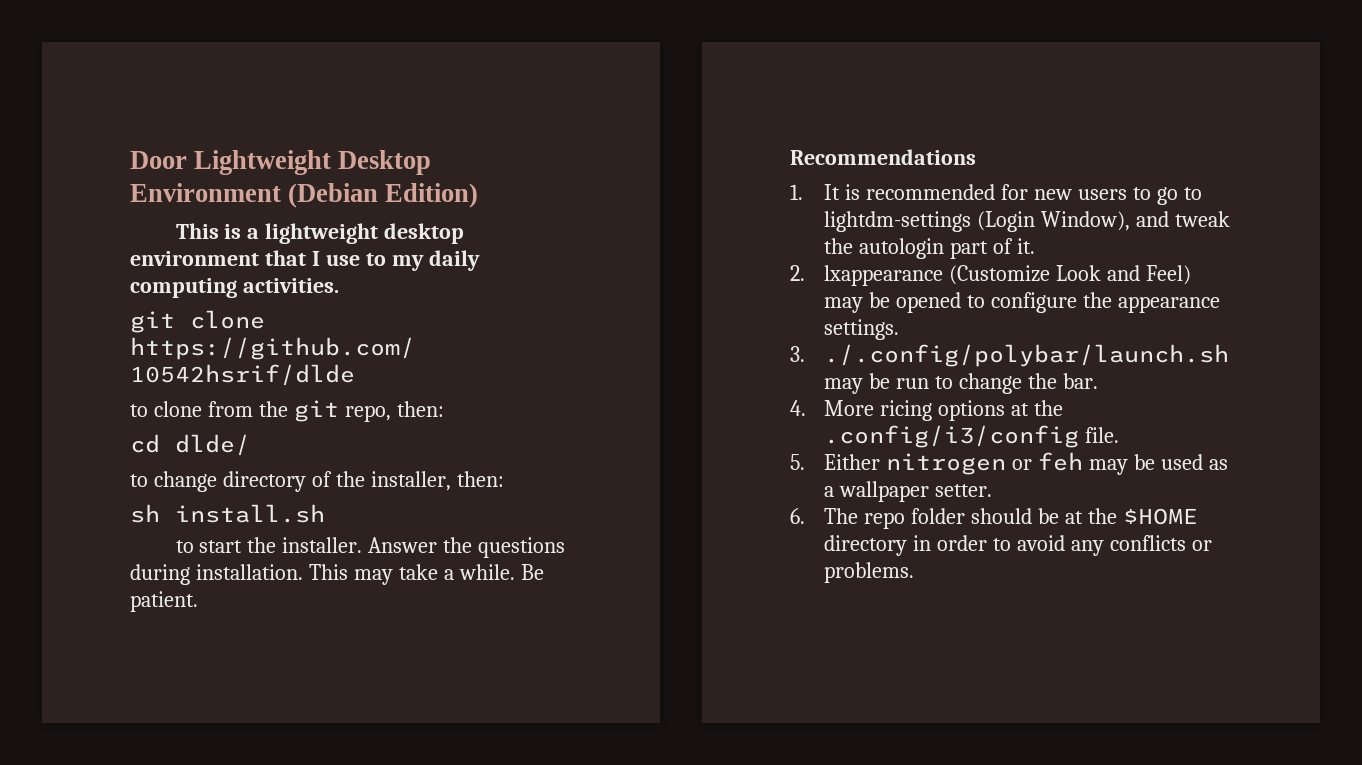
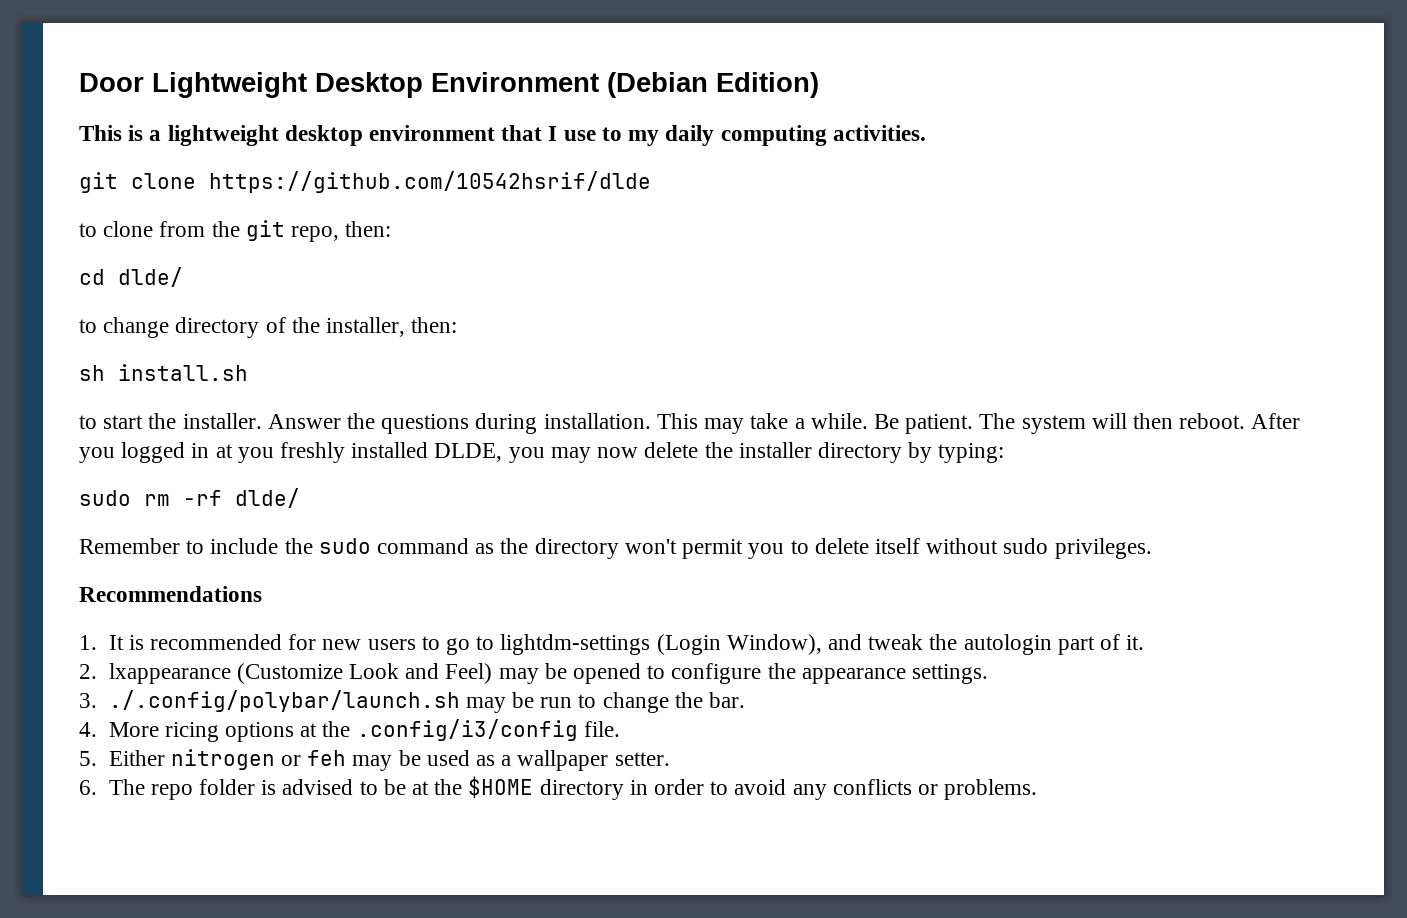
+ The system will then reboot. After you logged in at you freshly installed DLDE, you may now delete the installer directory by typing:
+ sudo rm -rf dlde/
+ Remember to include the sudo command as the directory won't permit you to delete itself without sudo privileges.
- 6. The repo folder should be at the $HOME directory in order to avoid any conflicts or problems.
+ 6. The repo folder is advised to be at the $HOME directory in order to avoid any conflicts or problems.

